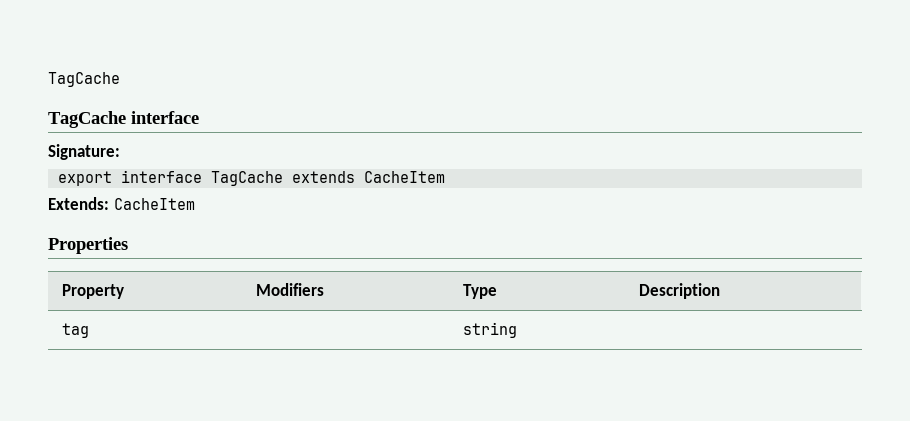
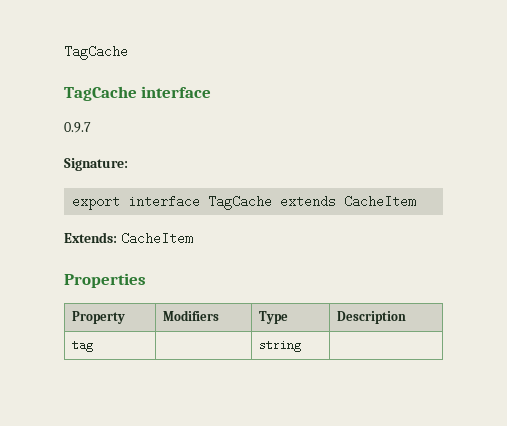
+ 0.9.7

